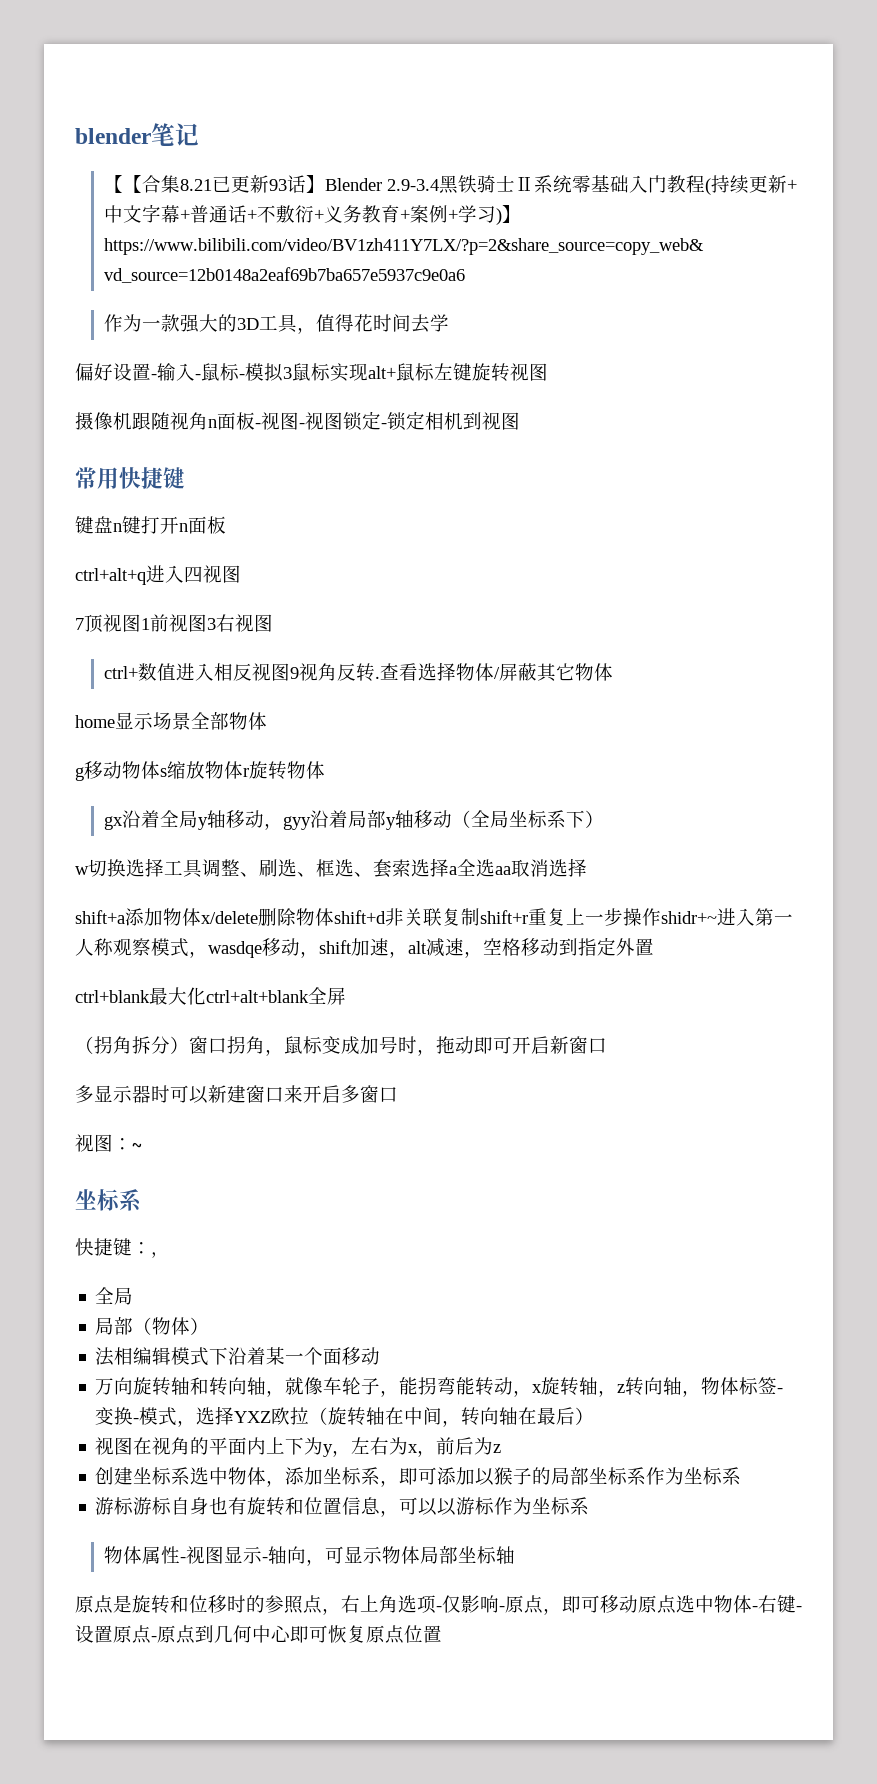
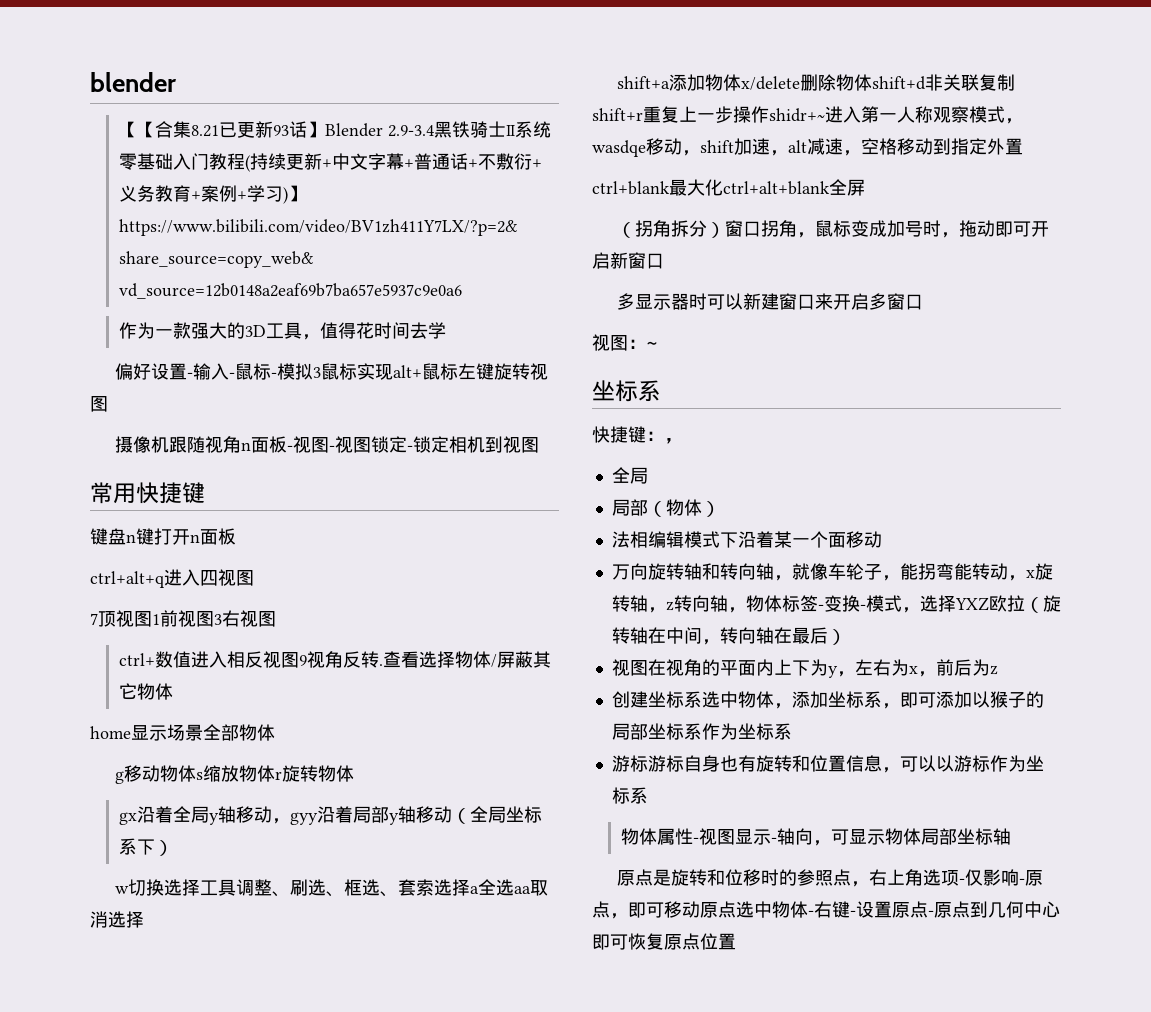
- blender笔记
+ blender

